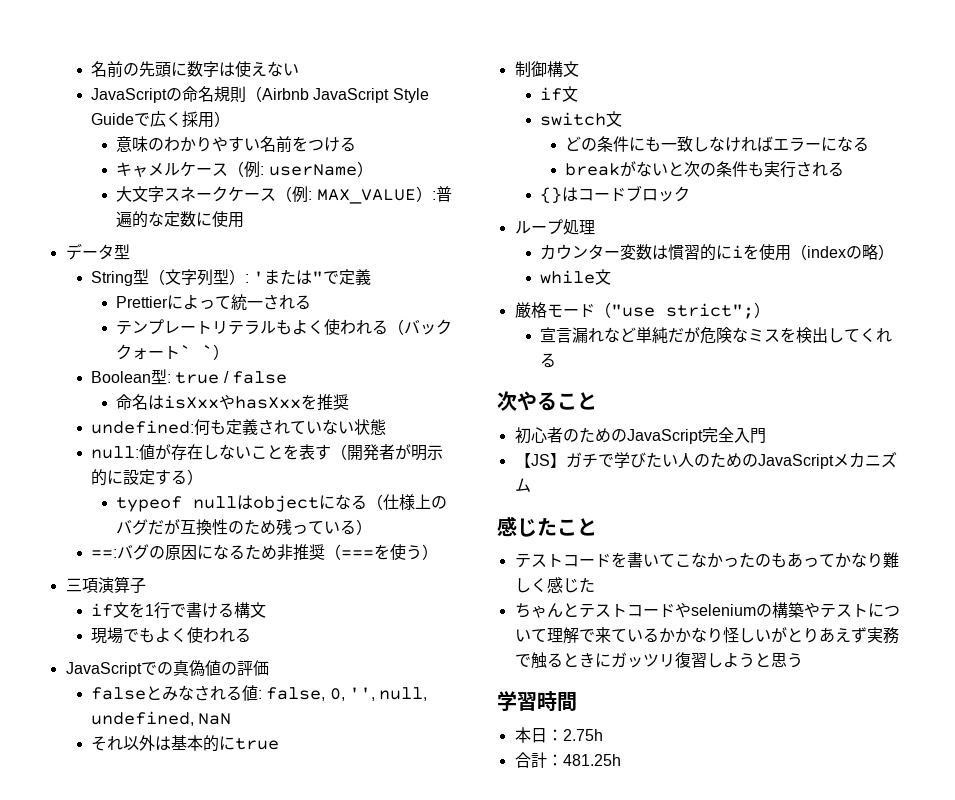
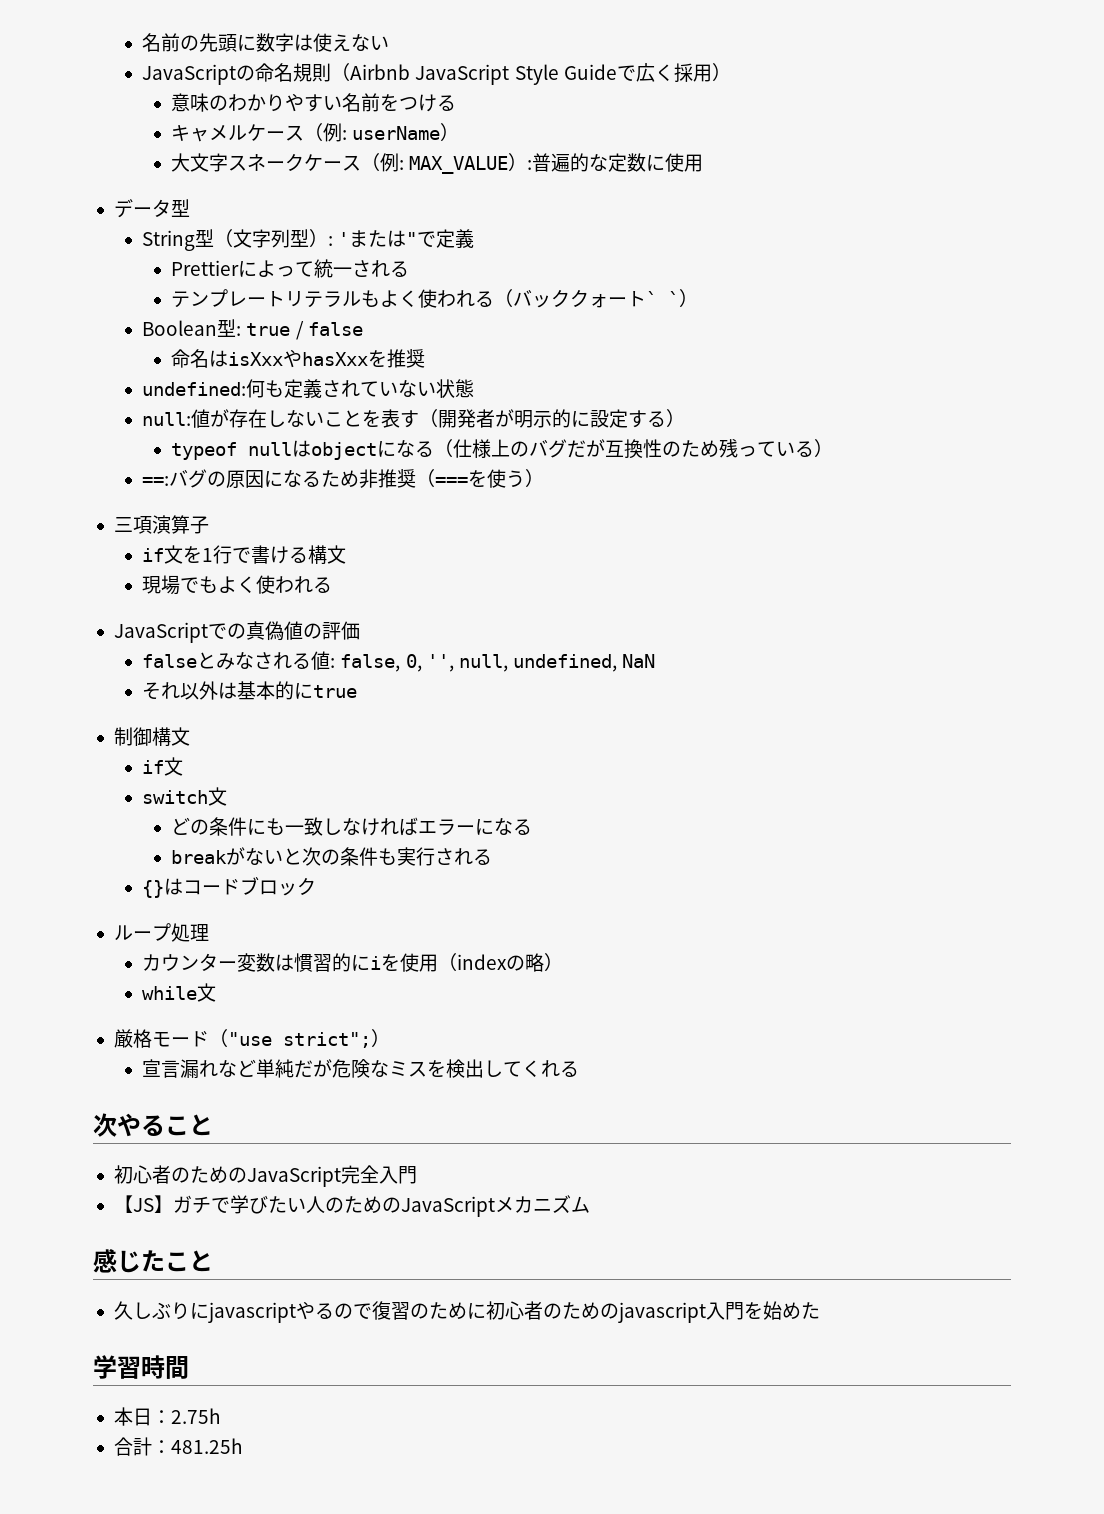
- テストコードを書いてこなかったのもあってかなり難しく感じた
- ちゃんとテストコードやseleniumの構築やテストについて理解で来ているかかなり怪しいがとりあえず実務で触るときにガッツリ復習しようと思う
+ 久しぶりにjavascriptやるので復習のために初心者のためのjavascript入門を始めた

